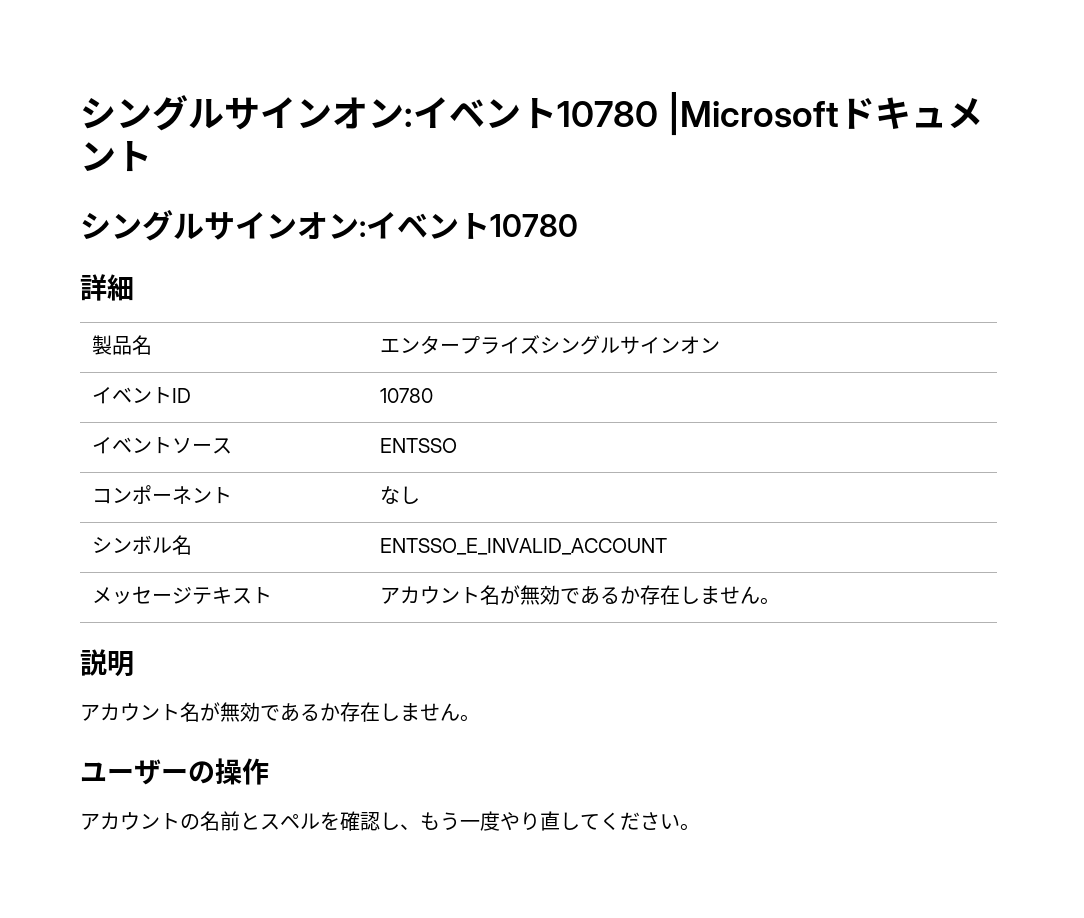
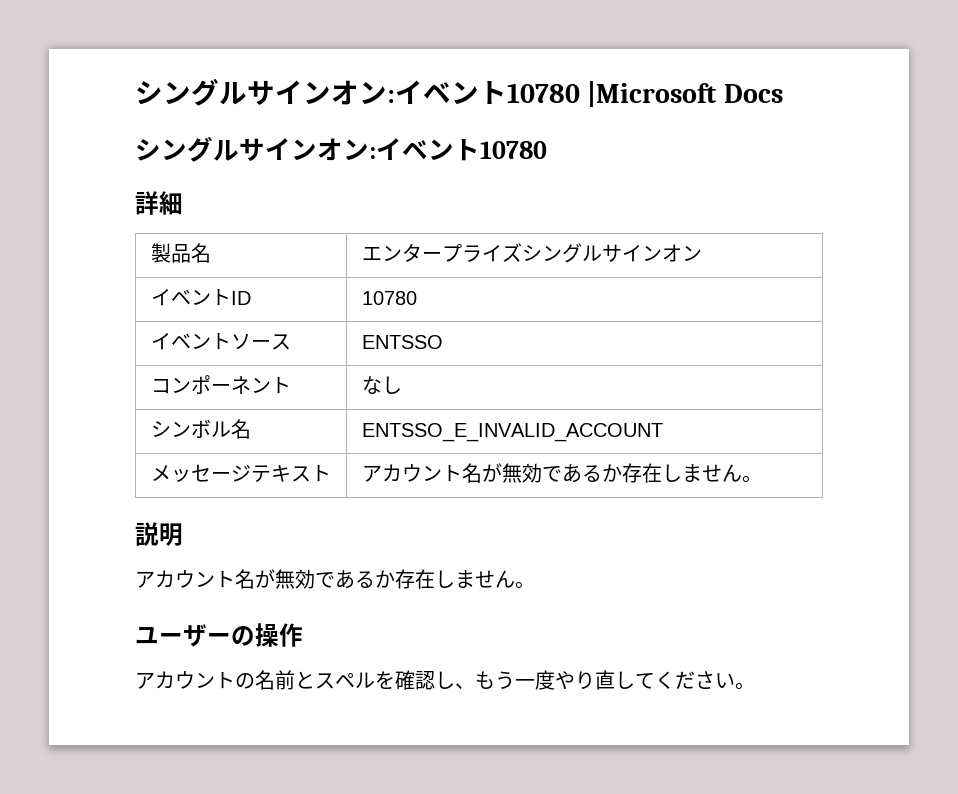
- シングルサインオン:イベント10780 |Microsoftドキュメント
+ シングルサインオン:イベント10780 |Microsoft Docs

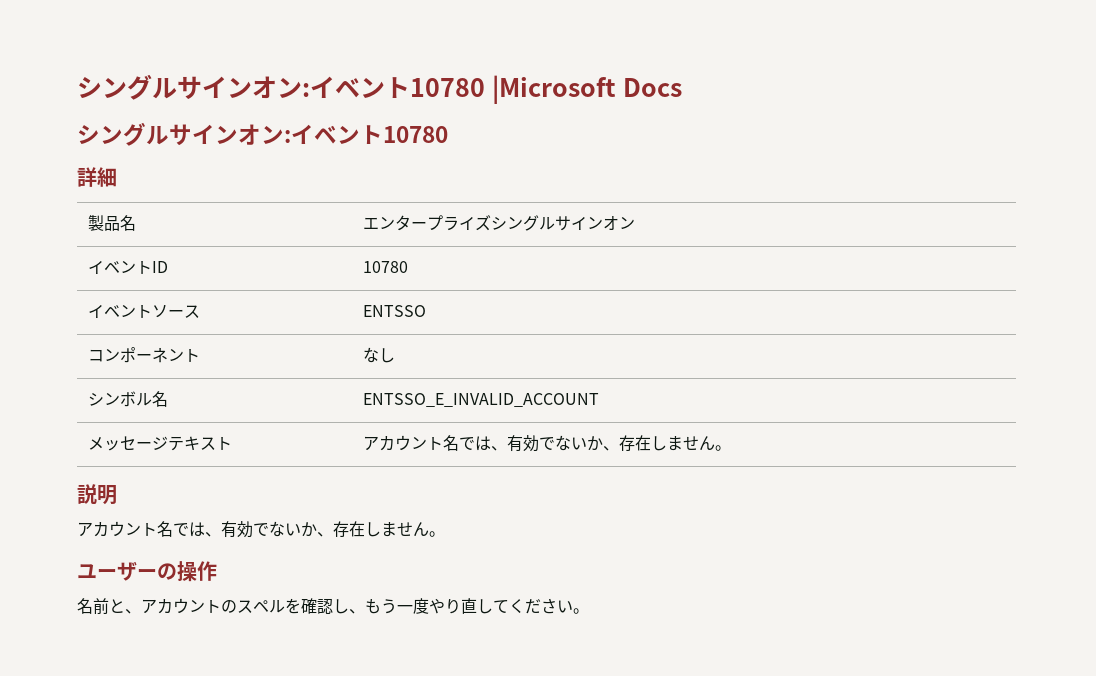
- メッセージテキスト | アカウント名が無効であるか存在しません。
+ メッセージテキスト | アカウント名では、有効でないか、存在しません。
  説明
- アカウント名が無効であるか存在しません。
+ アカウント名では、有効でないか、存在しません。
- アカウントの名前とスペルを確認し、もう一度やり直してください。
+ 名前と、アカウントのスペルを確認し、もう一度やり直してください。

